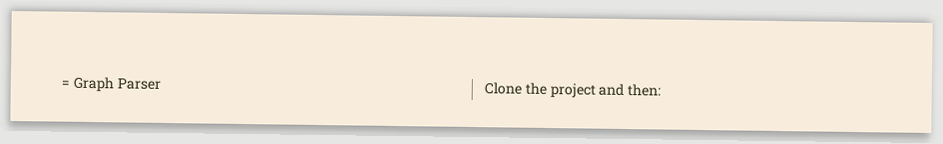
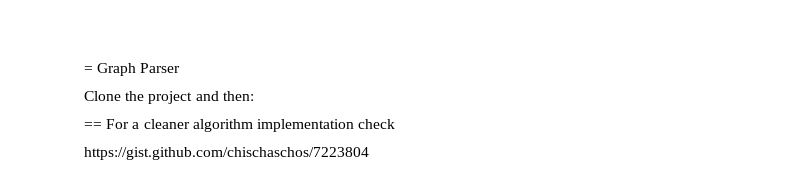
+ == For a cleaner algorithm implementation check
+ https://gist.github.com/chischaschos/7223804

